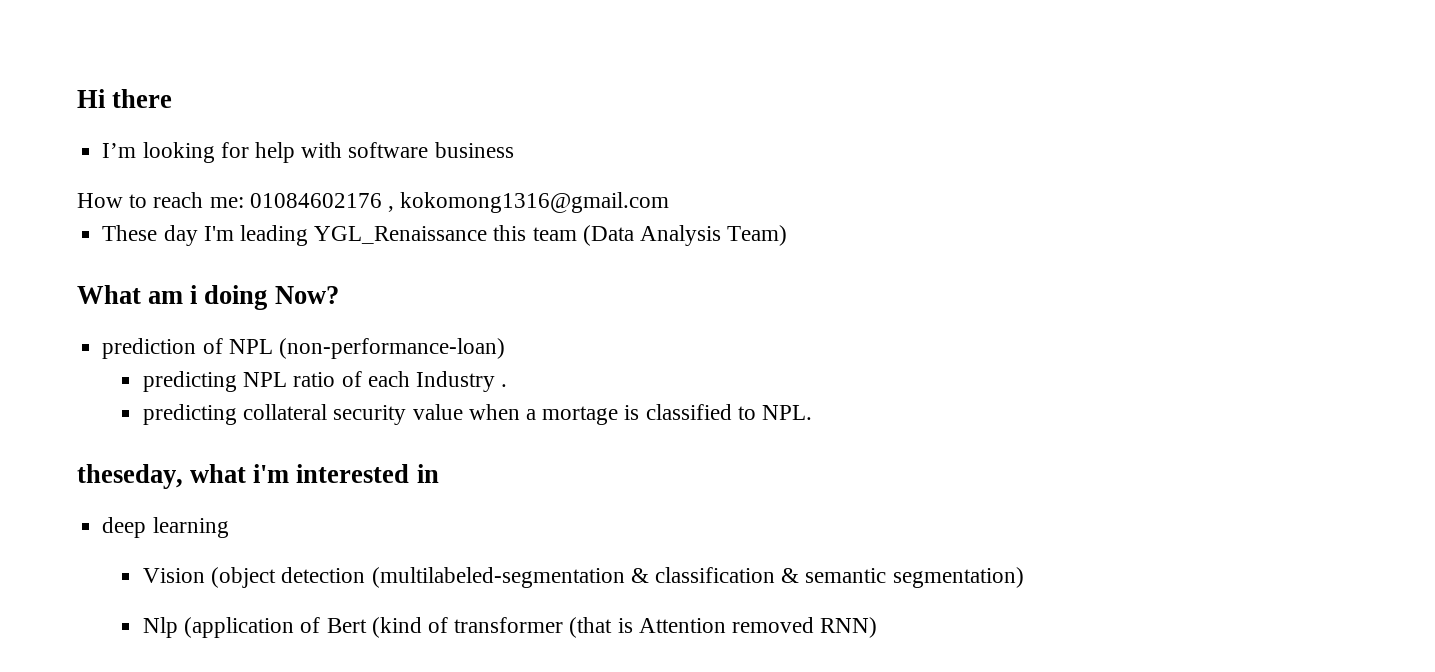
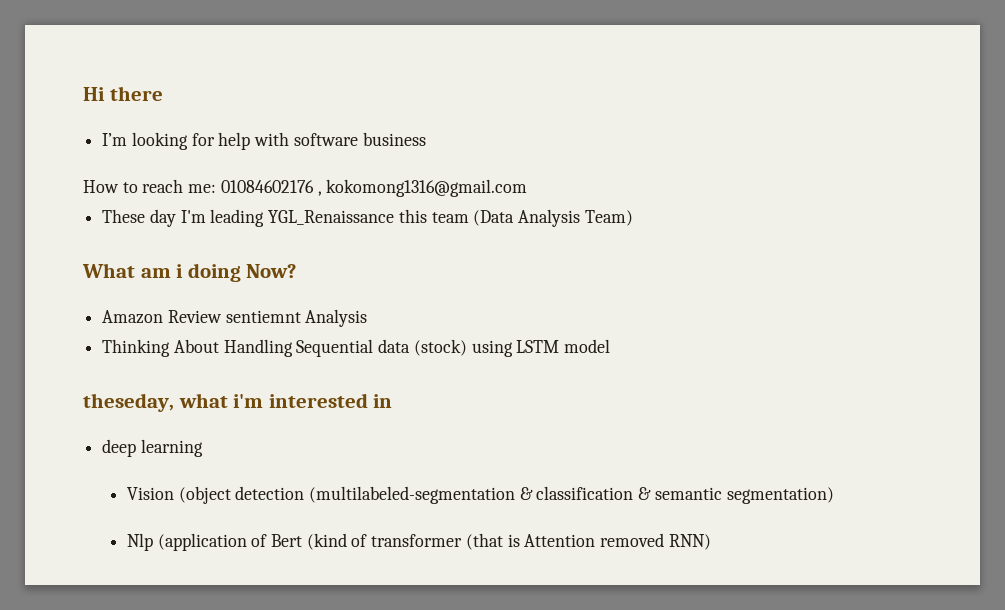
- prediction of NPL (non-performance-loan)
- predicting NPL ratio of each Industry .
- predicting collateral security value when a mortage is classified to NPL.
+ Amazon Review sentiemnt Analysis
+ Thinking About Handling Sequential data (stock) using LSTM model

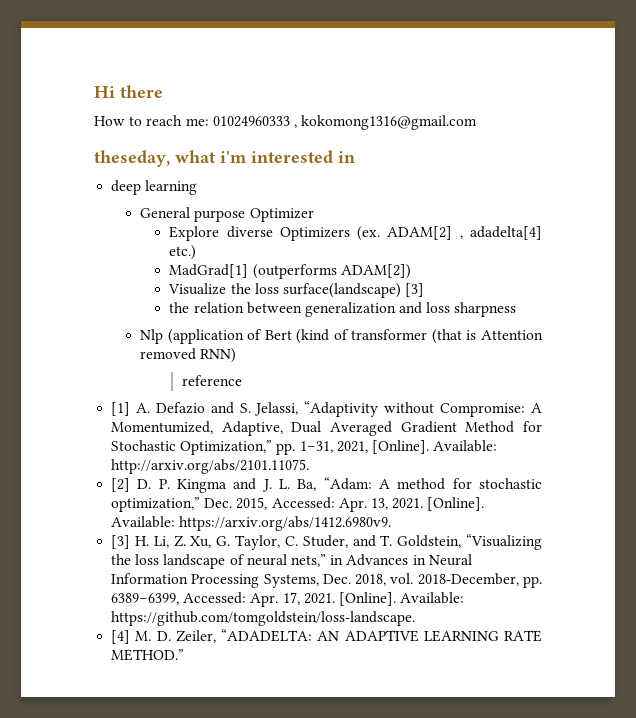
- I’m looking for help with software business
- How to reach me: 01084602176 , kokomong1316@gmail.com
+ How to reach me: 01024960333 , kokomong1316@gmail.com
- These day I'm leading YGL_Renaissance this team (Data Analysis Team)
- What am i doing Now?
- Amazon Review sentiemnt Analysis
- Thinking About Handling Sequential data (stock) using LSTM model
- Vision (object detection (multilabeled-segmentation & classification & semantic segmentation)
+ General purpose Optimizer
+ Explore diverse Optimizers (ex. ADAM[2] , adadelta[4] etc.)
+ MadGrad[1] (outperforms ADAM[2])
+ Visualize the loss surface(landscape) [3]
+ the relation between generalization and loss sharpness
+ reference
+ [1] A. Defazio and S. Jelassi, “Adaptivity without Compromise: A Momentumized, Adaptive, Dual Averaged Gradient Method for Stochastic Optimization,” pp. 1–31, 2021, [Online]. Available: http://arxiv.org/abs/2101.11075.
+ [2] D. P. Kingma and J. L. Ba, “Adam: A method for stochastic optimization,” Dec. 2015, Accessed: Apr. 13, 2021. [Online]. Available: https://arxiv.org/abs/1412.6980v9.
+ [3] H. Li, Z. Xu, G. Taylor, C. Studer, and T. Goldstein, “Visualizing the loss landscape of neural nets,” in Advances in Neural Information Processing Systems, Dec. 2018, vol. 2018-December, pp. 6389–6399, Accessed: Apr. 17, 2021. [Online]. Available: https://github.com/tomgoldstein/loss-landscape.
+ [4] M. D. Zeiler, “ADADELTA: AN ADAPTIVE LEARNING RATE METHOD.”

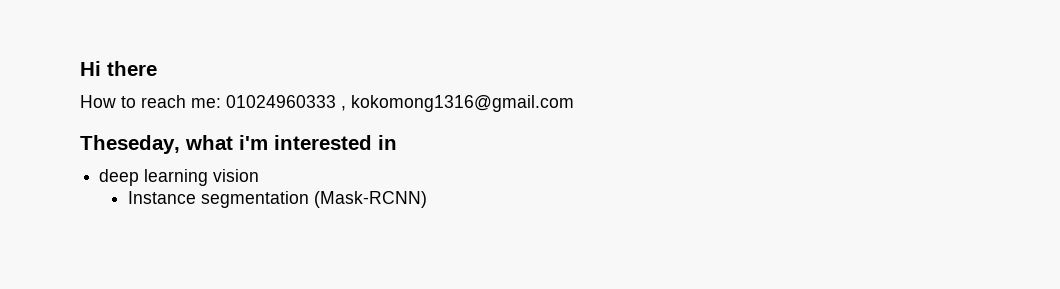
- theseday, what i'm interested in
+ Theseday, what i'm interested in
- deep learning
- General purpose Optimizer
- Explore diverse Optimizers (ex. ADAM[2] , adadelta[4] etc.)
- MadGrad[1] (outperforms ADAM[2])
- Visualize the loss surface(landscape) [3]
- the relation between generalization and loss sharpness
- Nlp (application of Bert (kind of transformer (that is Attention removed RNN)
- reference
- [1] A. Defazio and S. Jelassi, “Adaptivity without Compromise: A Momentumized, Adaptive, Dual Averaged Gradient Method for Stochastic Optimization,” pp. 1–31, 2021, [Online]. Available: http://arxiv.org/abs/2101.11075.
- [2] D. P. Kingma and J. L. Ba, “Adam: A method for stochastic optimization,” Dec. 2015, Accessed: Apr. 13, 2021. [Online]. Available: https://arxiv.org/abs/1412.6980v9.
- [3] H. Li, Z. Xu, G. Taylor, C. Studer, and T. Goldstein, “Visualizing the loss landscape of neural nets,” in Advances in Neural Information Processing Systems, Dec. 2018, vol. 2018-December, pp. 6389–6399, Accessed: Apr. 17, 2021. [Online]. Available: https://github.com/tomgoldstein/loss-landscape.
- [4] M. D. Zeiler, “ADADELTA: AN ADAPTIVE LEARNING RATE METHOD.”
+ deep learning vision
+ Instance segmentation (Mask-RCNN)

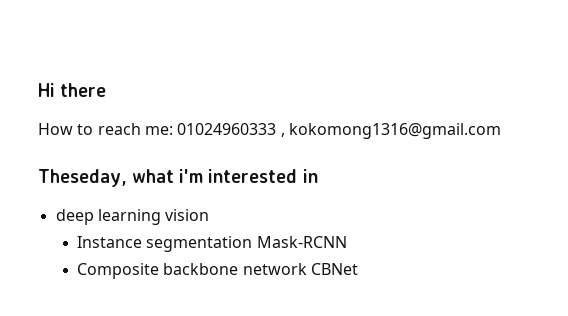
- Instance segmentation (Mask-RCNN)
+ Instance segmentation Mask-RCNN
+ Composite backbone network CBNet

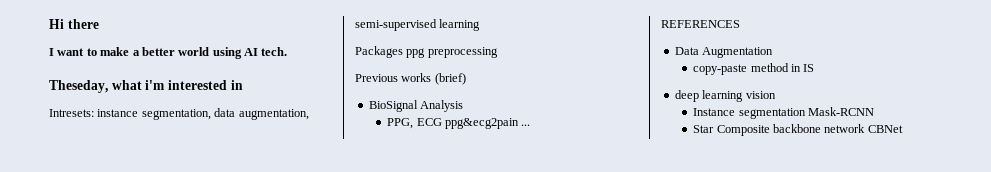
- How to reach me: 01024960333 , kokomong1316@gmail.com
+ I want to make a better world using AI tech.
+ Intresets: instance segmentation, data augmentation, semi-supervised learning
+ Packages ppg preprocessing
+ Previous works (brief)
+ BioSignal Analysis
+ PPG, ECG ppg&ecg2pain ...
+ REFERENCES
+ Data Augmentation
+ copy-paste method in IS
- Composite backbone network CBNet
+ Star Composite backbone network CBNet

